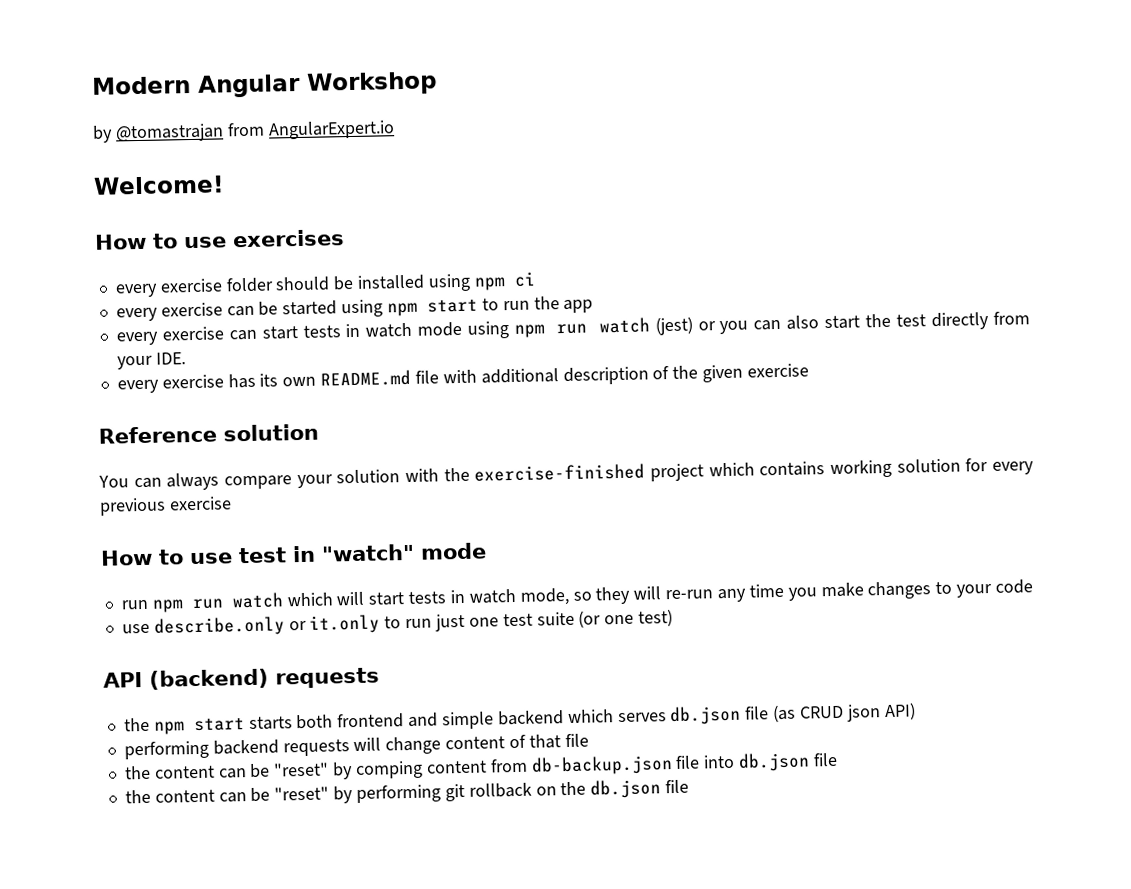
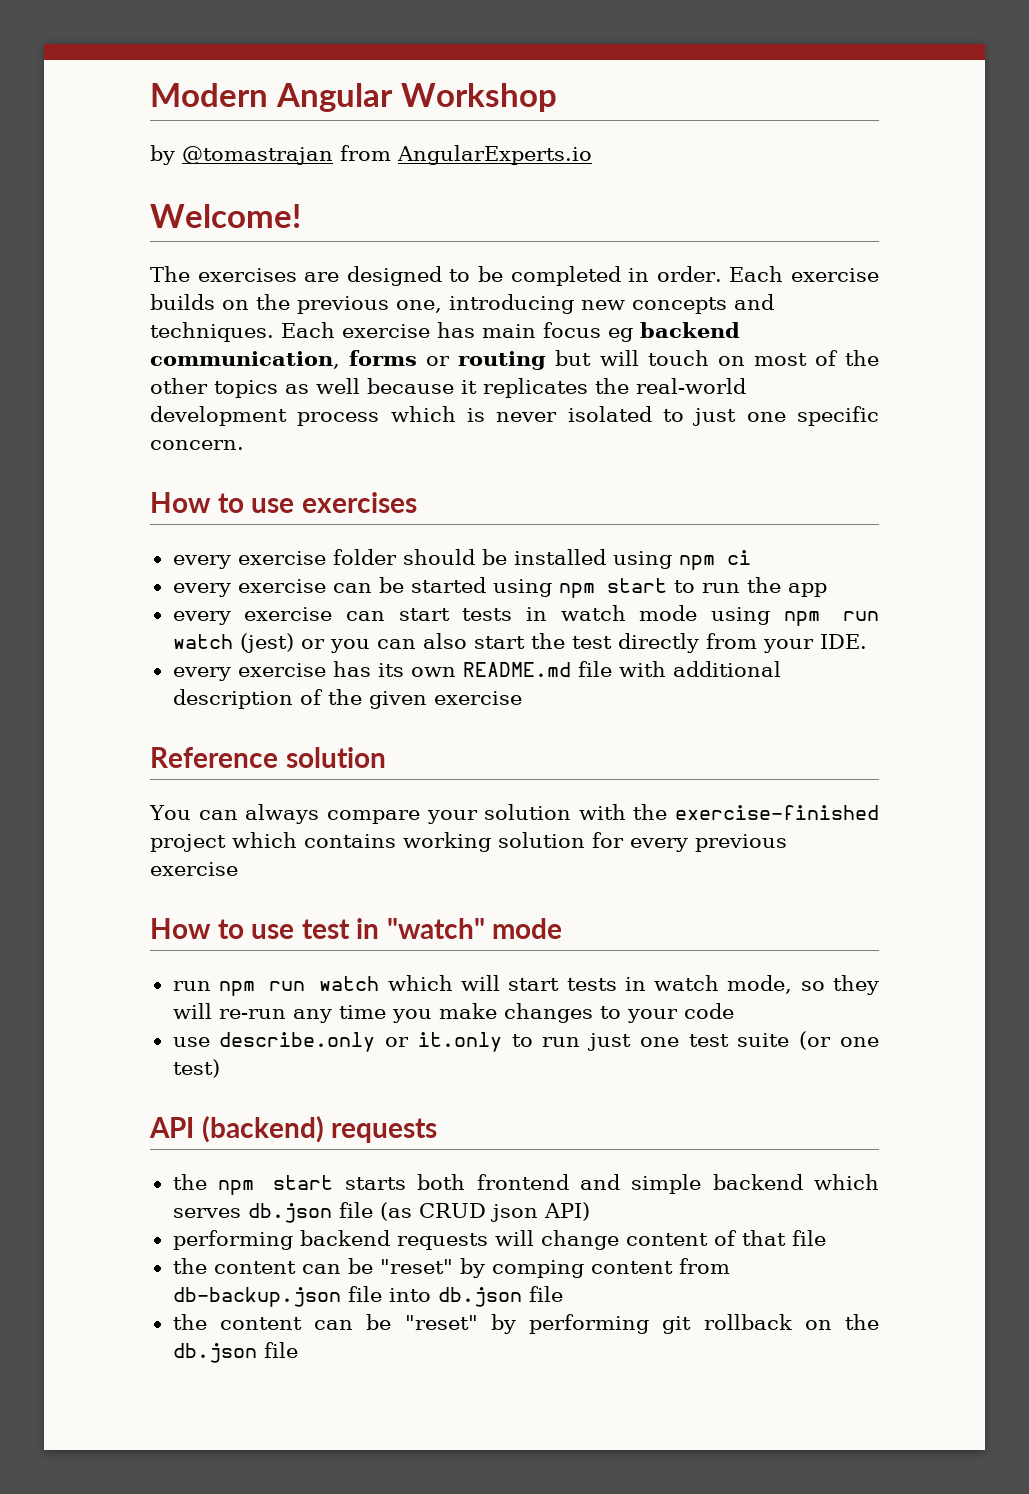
- by @tomastrajan from AngularExpert.io
+ by @tomastrajan from AngularExperts.io
+ The exercises are designed to be completed in order. Each exercise builds on the previous one, introducing new concepts and techniques. Each exercise has main focus eg backend communication, forms or routing but will touch on most of the other topics as well because it replicates the real-world development process which is never isolated to just one specific concern.

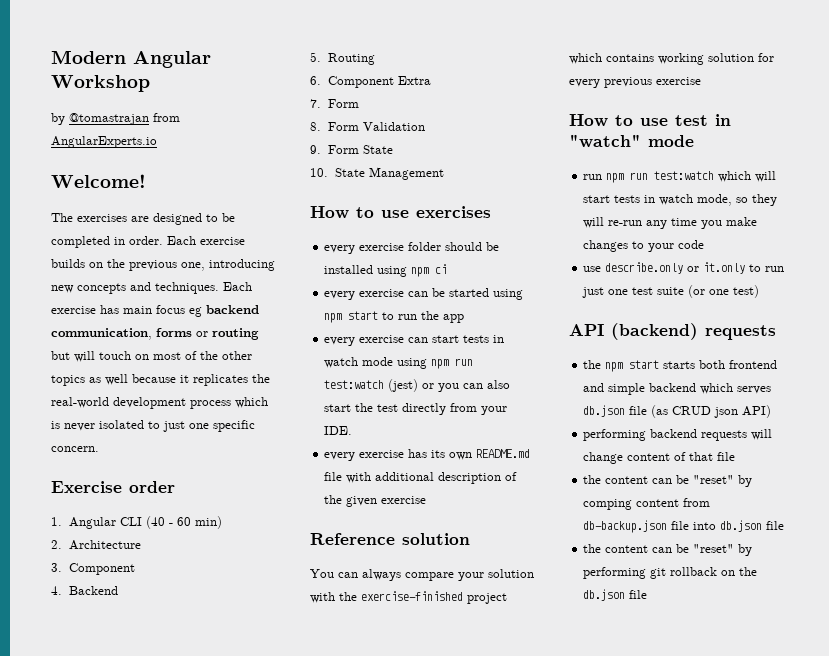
+ Exercise order
+ 1. Angular CLI (40 - 60 min)
+ 2. Architecture
+ 3. Component
+ 4. Backend
+ 5. Routing
+ 6. Component Extra
+ 7. Form
+ 8. Form Validation
+ 9. Form State
+ 10. State Management
- every exercise can start tests in watch mode using npm run watch (jest) or you can also start the test directly from your IDE.
+ every exercise can start tests in watch mode using npm run test:watch (jest) or you can also start the test directly from your IDE.
- run npm run watch which will start tests in watch mode, so they will re-run any time you make changes to your code
+ run npm run test:watch which will start tests in watch mode, so they will re-run any time you make changes to your code

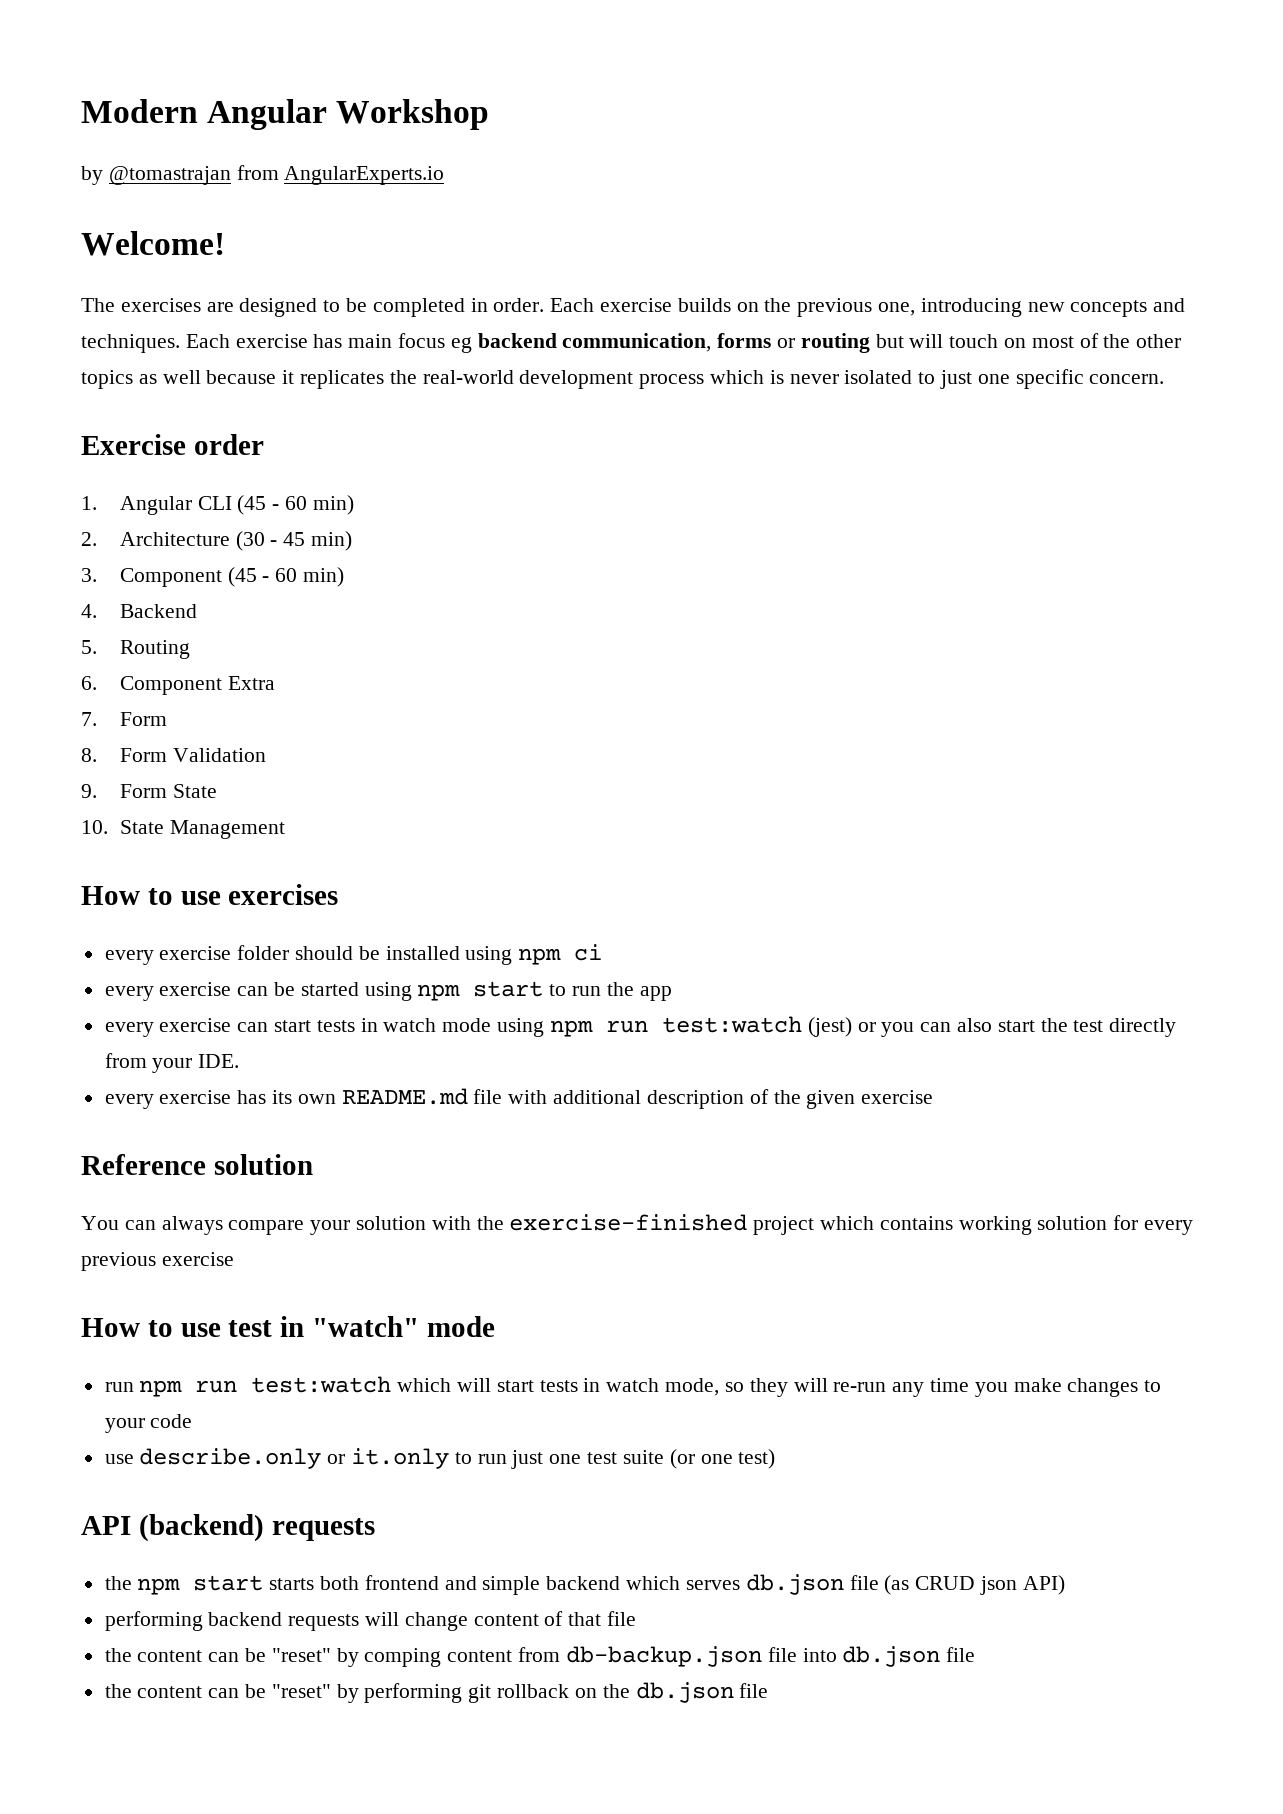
- 1. Angular CLI (40 - 60 min)
+ 1. Angular CLI (45 - 60 min)
- 2. Architecture
- 3. Component
+ 2. Architecture (30 - 45 min)
+ 3. Component (45 - 60 min)

